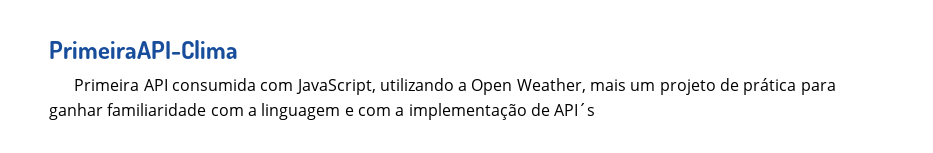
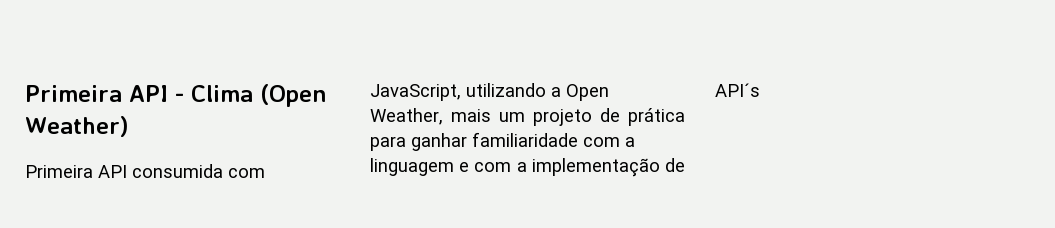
- PrimeiraAPI-Clima
+ Primeira API - Clima (Open Weather)

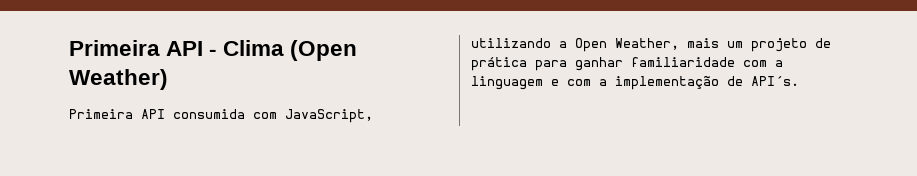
- Primeira API consumida com JavaScript, utilizando a Open Weather, mais um projeto de prática para ganhar familiaridade com a linguagem e com a implementação de API´s
+ Primeira API consumida com JavaScript, utilizando a Open Weather, mais um projeto de prática para ganhar familiaridade com a linguagem e com a implementação de API´s.

